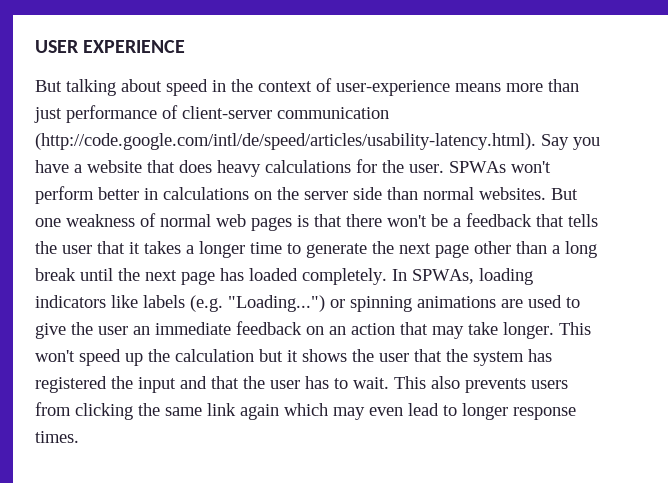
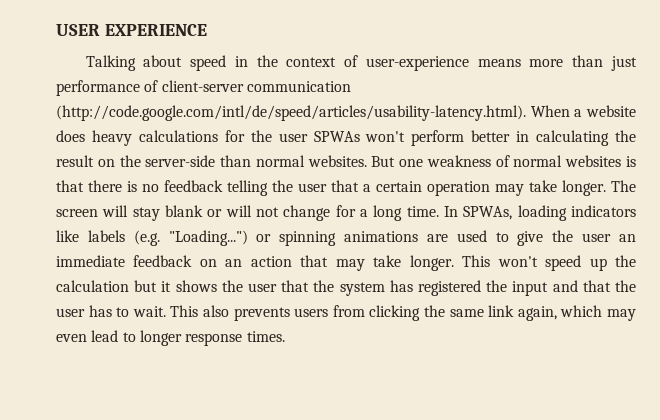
- But talking about speed in the context of user-experience means more than just performance of client-server communication (http://code.google.com/intl/de/speed/articles/usability-latency.html). Say you have a website that does heavy calculations for the user. SPWAs won't perform better in calculations on the server side than normal websites.
+ Talking about speed in the context of user-experience means more than just performance of client-server communication (http://code.google.com/intl/de/speed/articles/usability-latency.html). When a website does heavy calculations for the user SPWAs won't perform better in calculating the result on the server-side than normal websites.
- But one weakness of normal web pages is that there won't be a feedback that tells the user that it takes a longer time to generate the next page other than a long break until the next page has loaded completely.
+ But one weakness of normal websites is that there is no feedback telling the user that a certain operation may take longer. The screen will stay blank or will not change for a long time.
- This also prevents users from clicking the same link again which may even lead to longer response times.
+ This also prevents users from clicking the same link again, which may even lead to longer response times.

